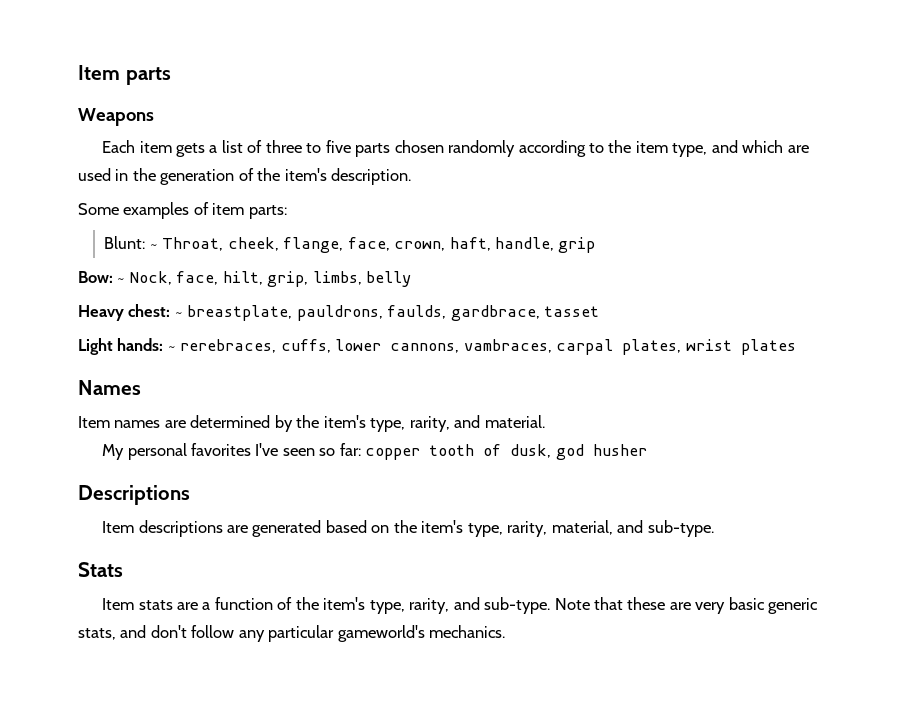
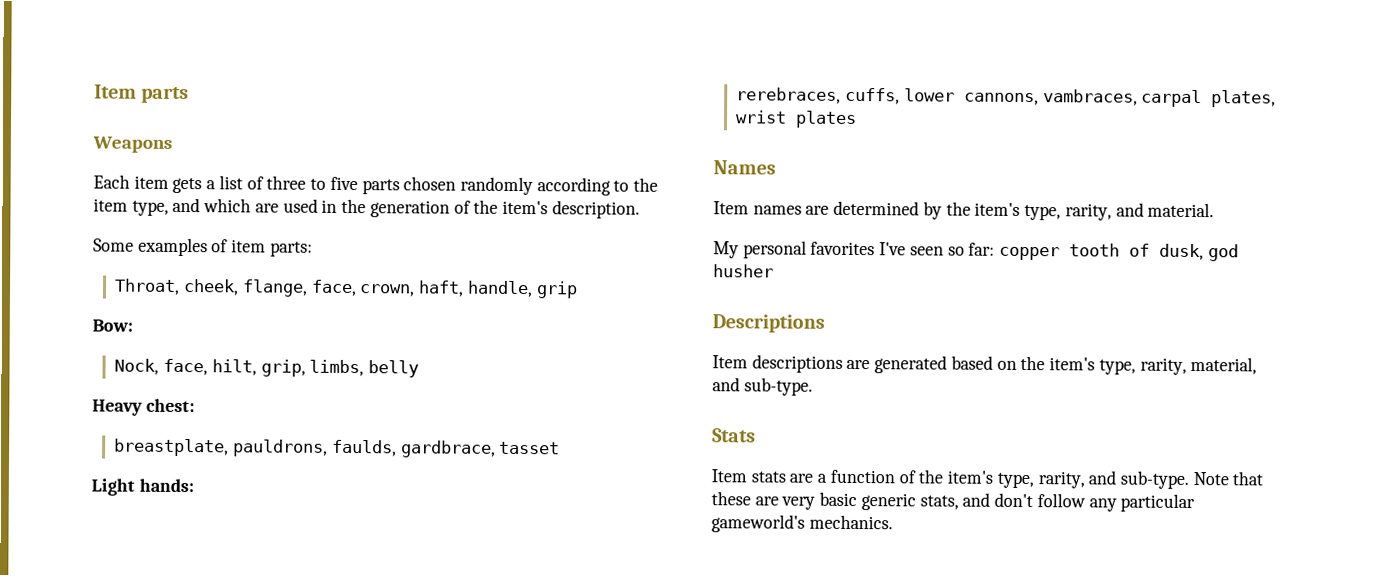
- Blunt: ~ Throat, cheek, flange, face, crown, haft, handle, grip
+ Throat, cheek, flange, face, crown, haft, handle, grip
- Bow: ~ Nock, face, hilt, grip, limbs, belly
+ Bow:
+ Nock, face, hilt, grip, limbs, belly
- Heavy chest: ~ breastplate, pauldrons, faulds, gardbrace, tasset
+ Heavy chest:
+ breastplate, pauldrons, faulds, gardbrace, tasset
- Light hands: ~ rerebraces, cuffs, lower cannons, vambraces, carpal plates, wrist plates
+ Light hands:
+ rerebraces, cuffs, lower cannons, vambraces, carpal plates, wrist plates

